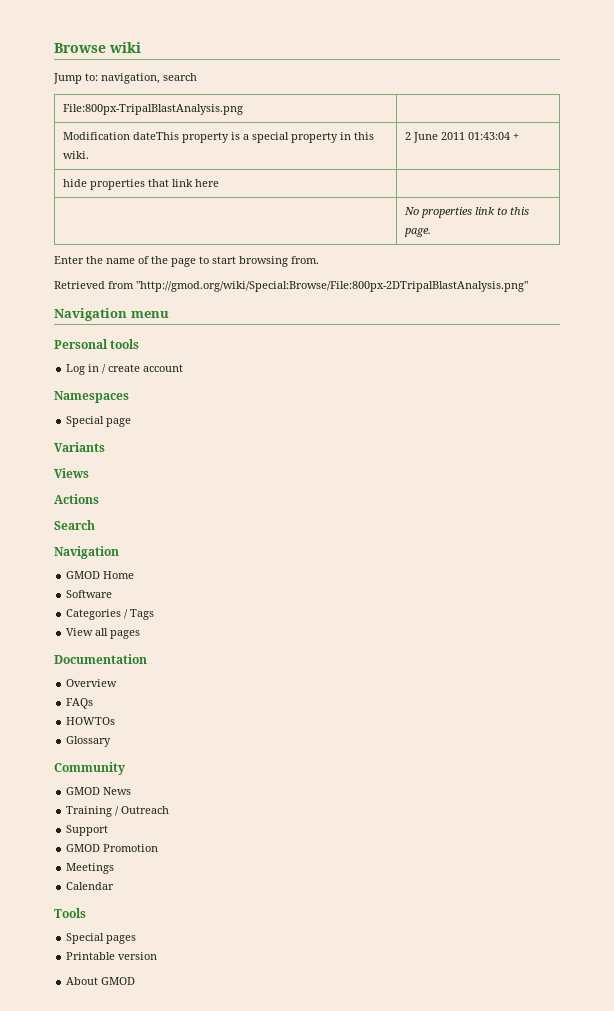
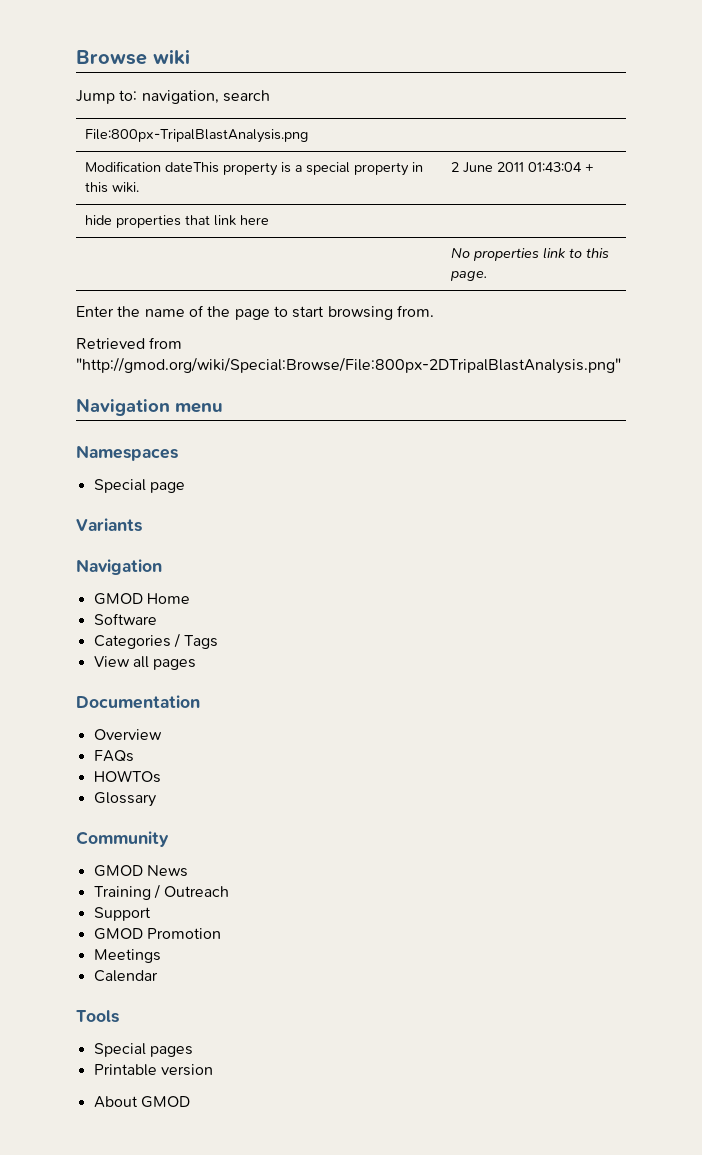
- Personal tools
- Log in / create account
- Views
- Actions
- Search

